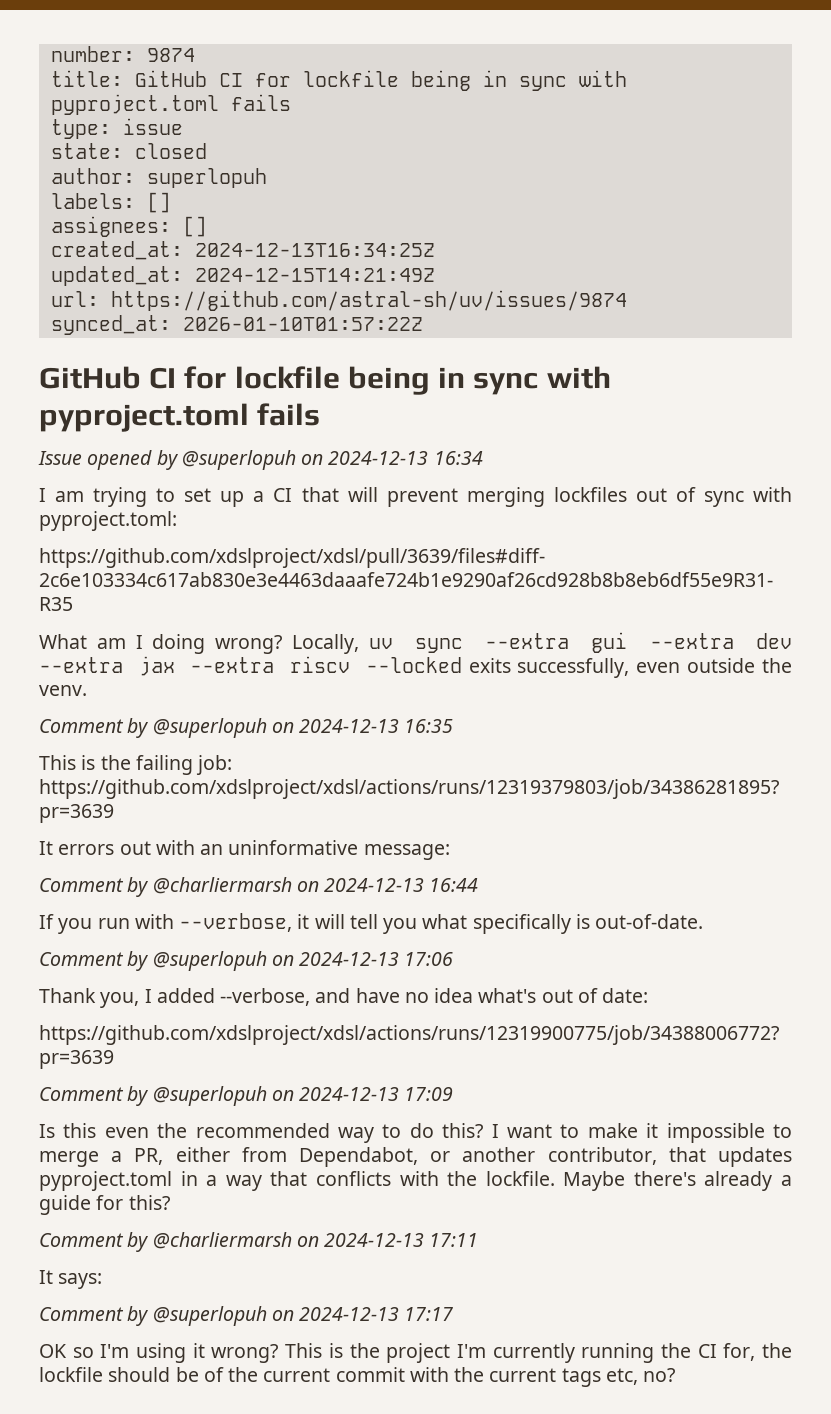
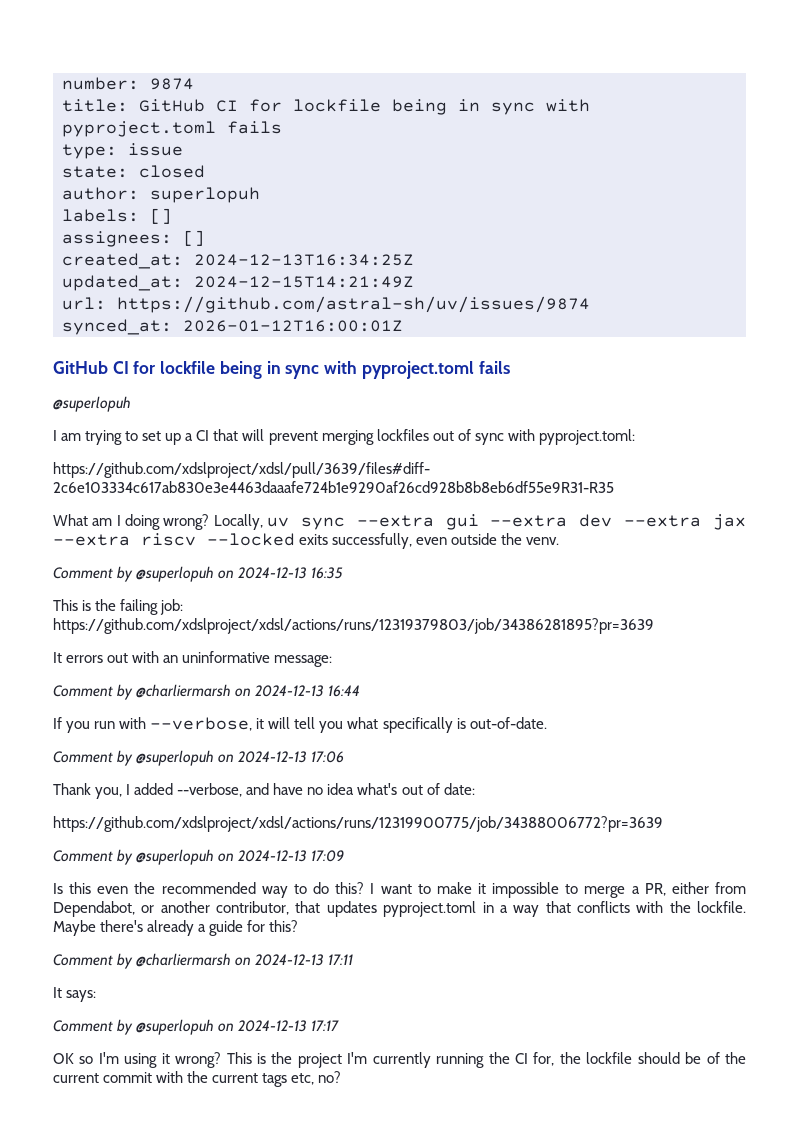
- synced_at: 2026-01-10T01:57:22Z
+ synced_at: 2026-01-12T16:00:01Z
  GitHub CI for lockfile being in sync with pyproject.toml fails
- Issue opened by @superlopuh on 2024-12-13 16:34
+ @superlopuh

